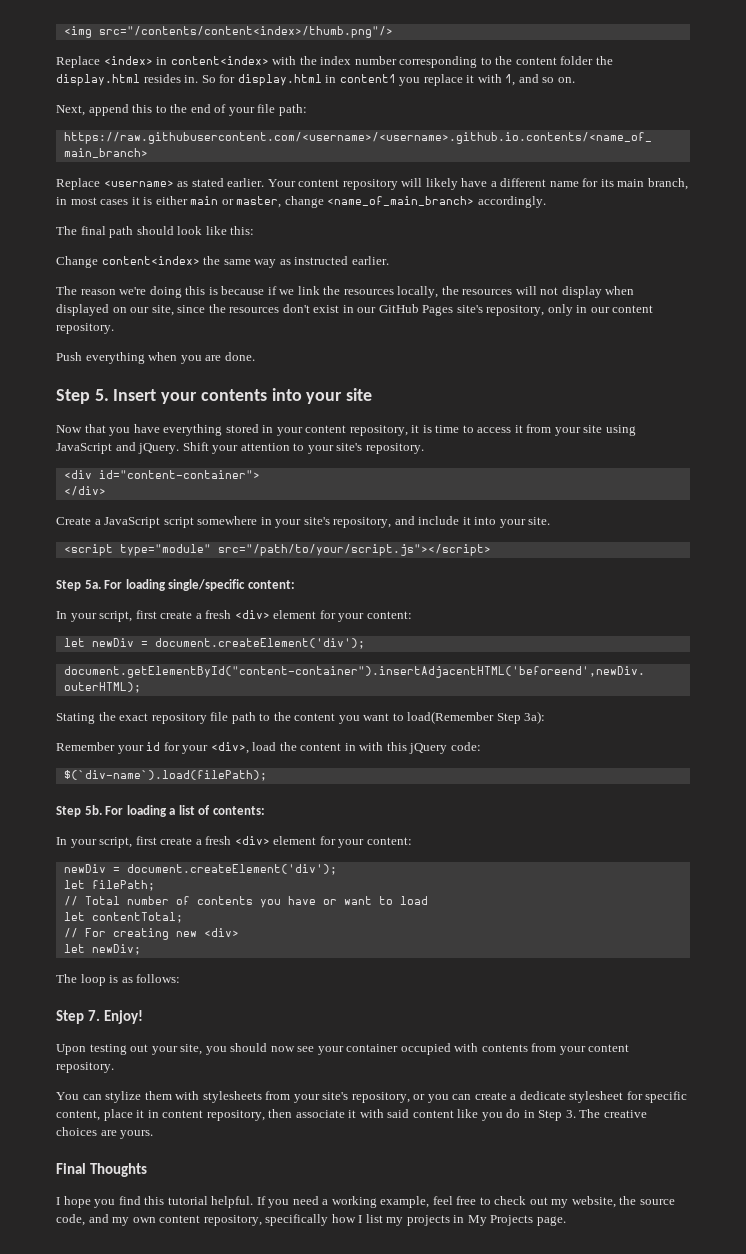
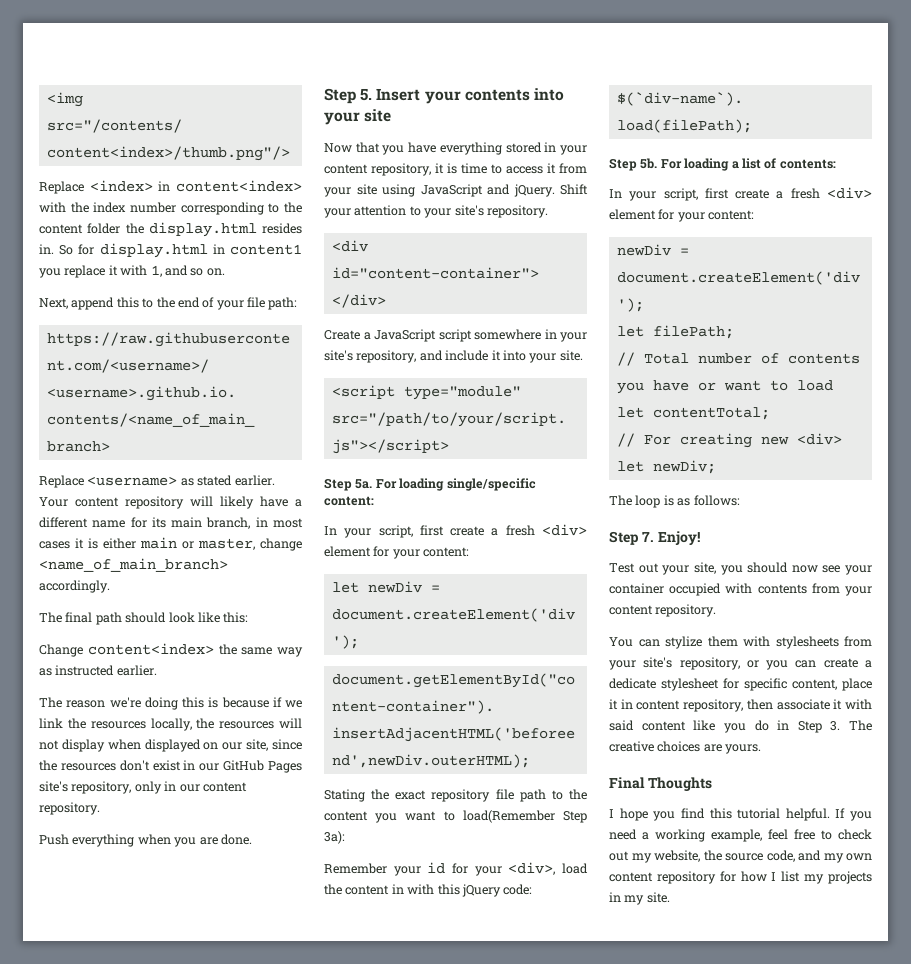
- Upon testing out your site, you should now see your container occupied with contents from your content repository.
+ Test out your site, you should now see your container occupied with contents from your content repository.
- If you need a working example, feel free to check out my website, the source code, and my own content repository, specifically how I list my projects in My Projects page.
+ If you need a working example, feel free to check out my website, the source code, and my own content repository for how I list my projects in my site.

